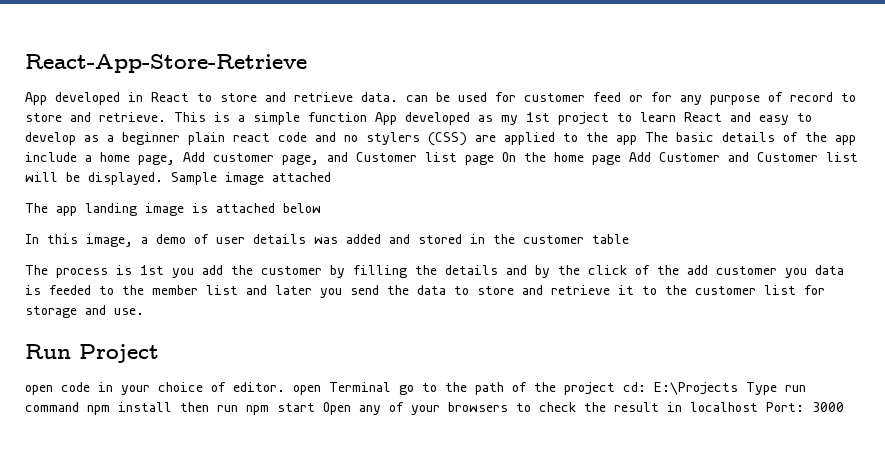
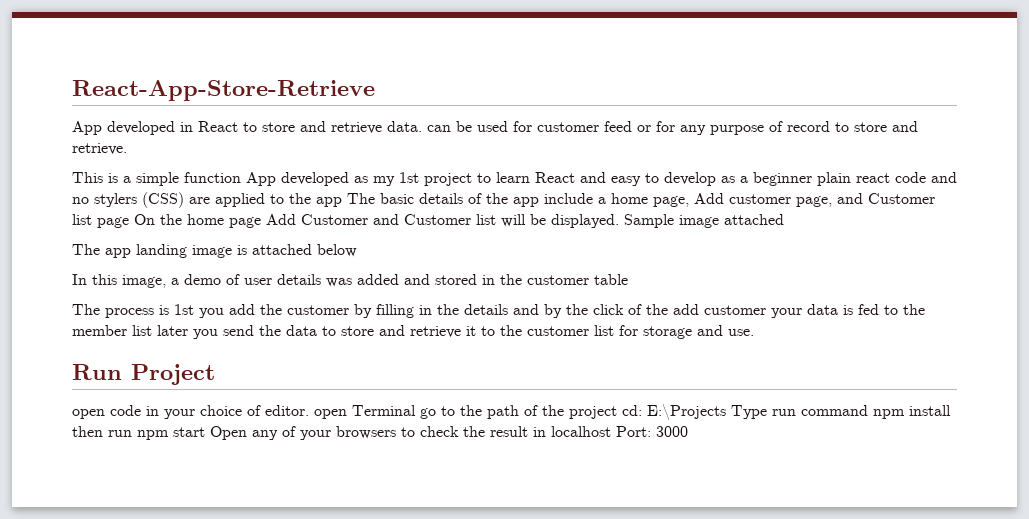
- App developed in React to store and retrieve data. can be used for customer feed or for any purpose of record to store and retrieve. This is a simple function App developed as my 1st project to learn React and easy to develop as a beginner plain react code and no stylers (CSS) are applied to the app The basic details of the app include a home page, Add customer page, and Customer list page On the home page Add Customer and Customer list will be displayed.
+ App developed in React to store and retrieve data. can be used for customer feed or for any purpose of record to store and retrieve.
+ This is a simple function App developed as my 1st project to learn React and easy to develop as a beginner plain react code and no stylers (CSS) are applied to the app The basic details of the app include a home page, Add customer page, and Customer list page On the home page Add Customer and Customer list will be displayed.
- The process is 1st you add the customer by filling the details and by the click of the add customer you data is feeded to the member list and later you send the data to store and retrieve it to the customer list for storage and use.
+ The process is 1st you add the customer by filling in the details and by the click of the add customer your data is fed to the member list later you send the data to store and retrieve it to the customer list for storage and use.

